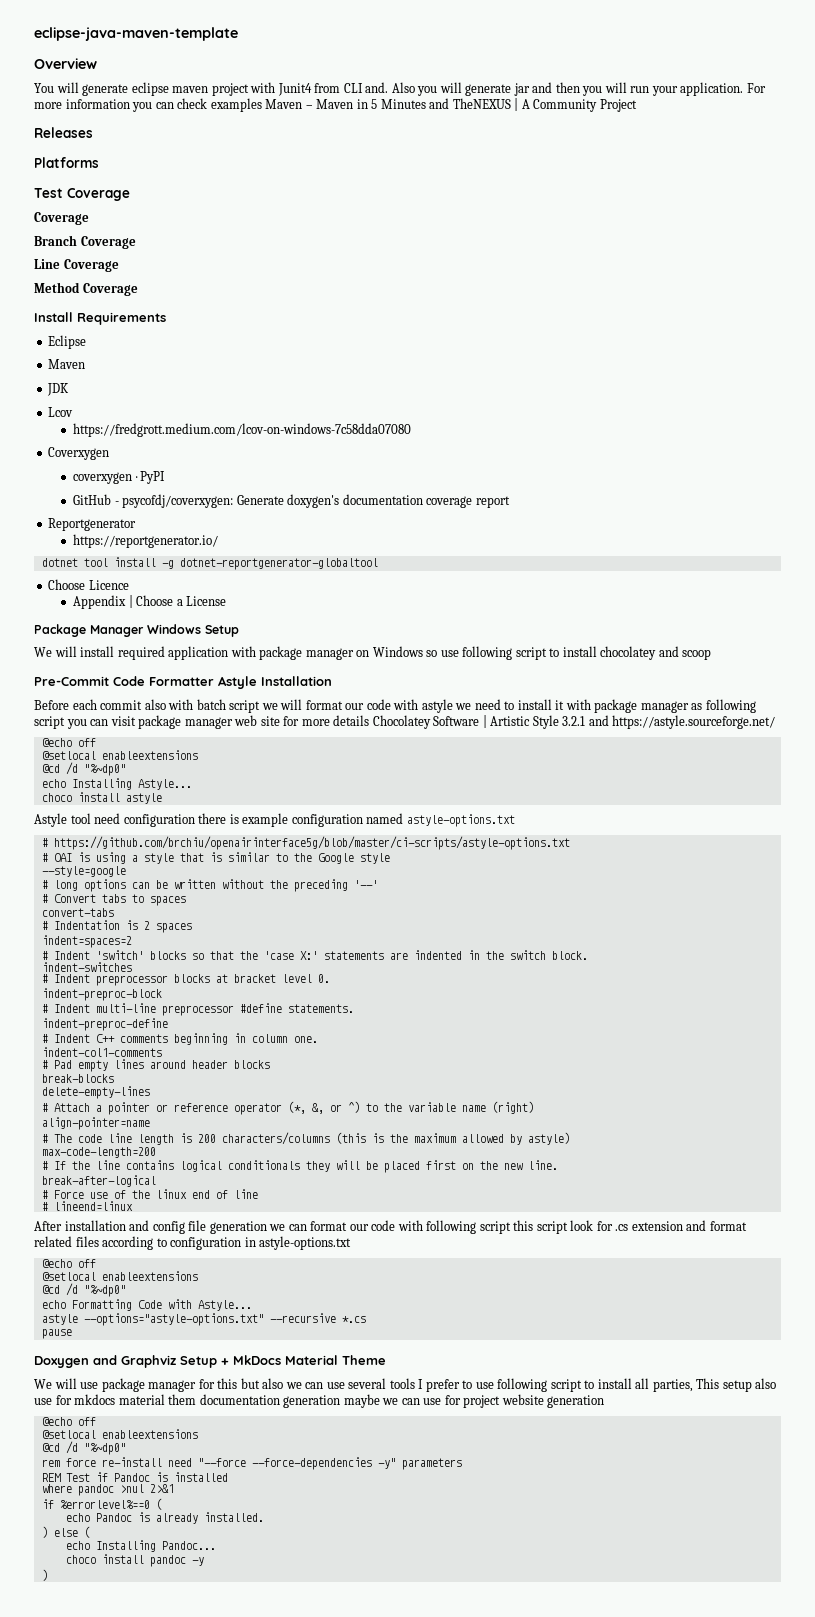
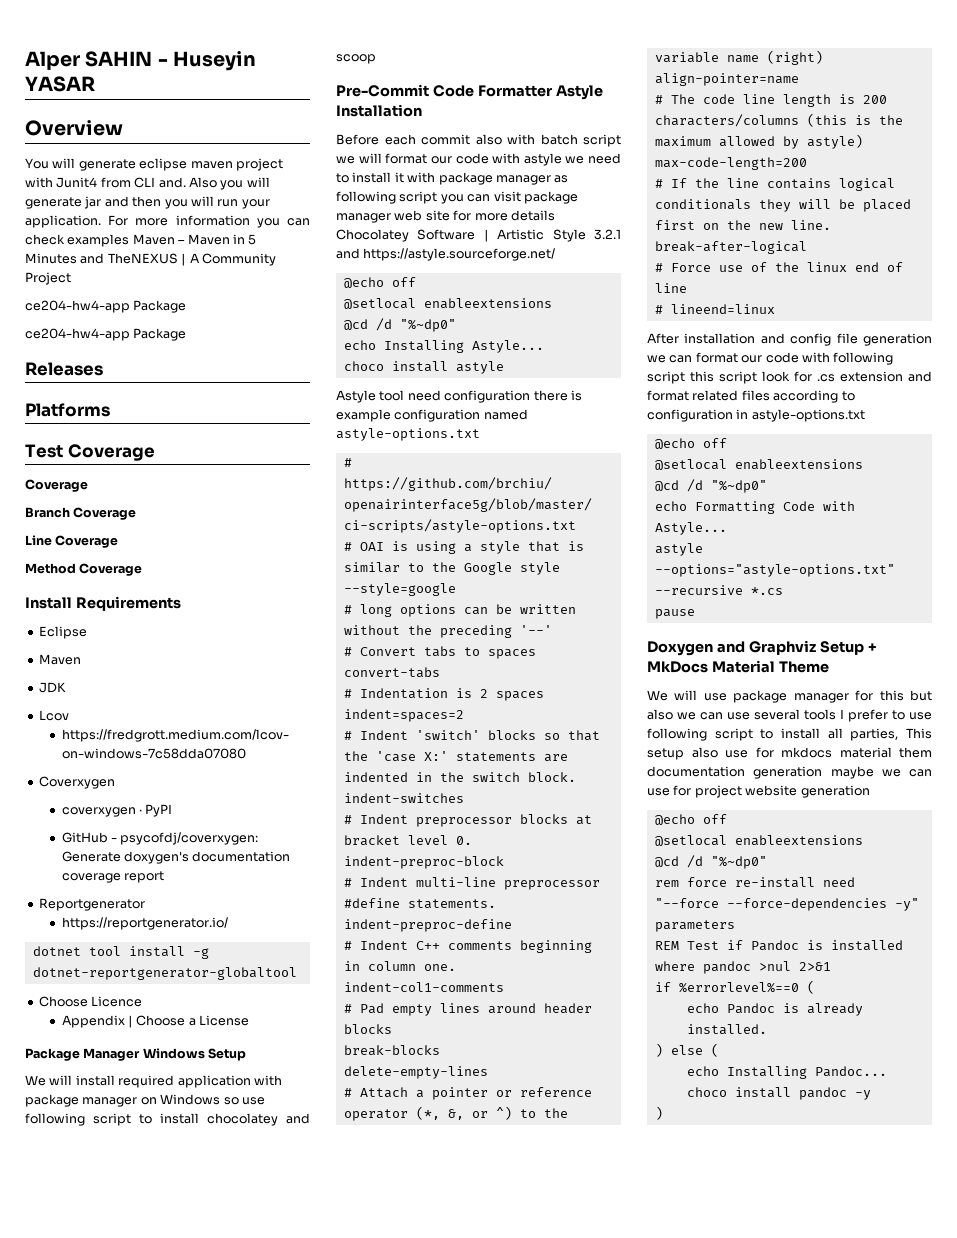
- eclipse-java-maven-template
+ Alper SAHIN - Huseyin YASAR
  For more information you can check examples Maven – Maven in 5 Minutes and TheNEXUS | A Community Project
+ ce204-hw4-app Package
+ ce204-hw4-app Package

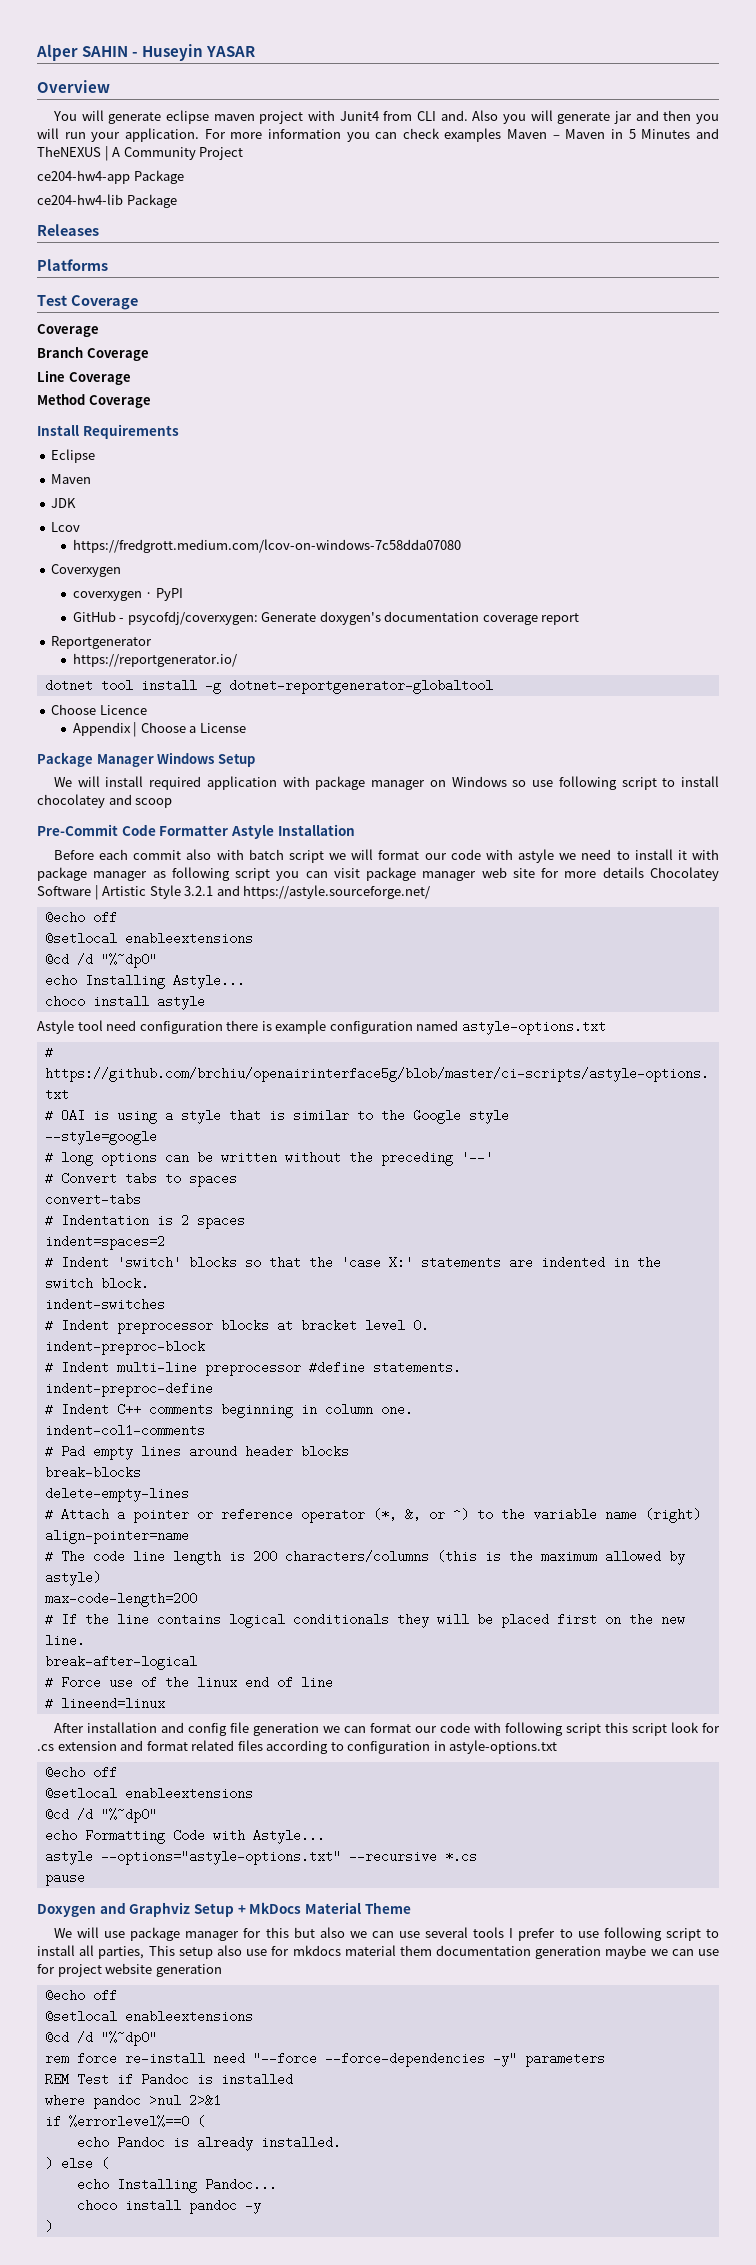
  For more information you can check examples Maven – Maven in 5 Minutes and TheNEXUS | A Community Project
  ce204-hw4-app Package
- ce204-hw4-app Package
+ ce204-hw4-lib Package

